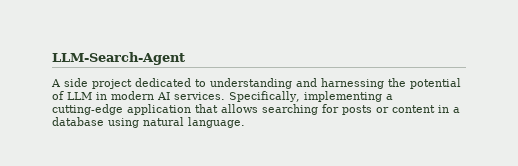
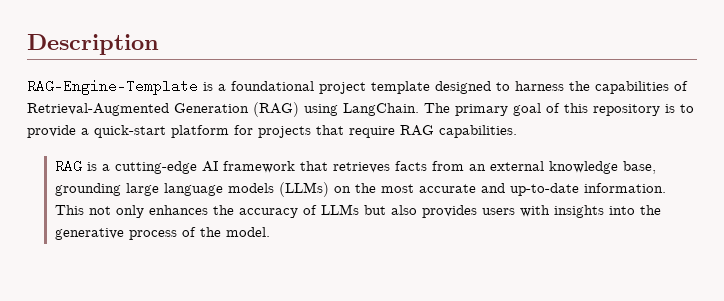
- LLM-Search-Agent
- A side project dedicated to understanding and harnessing the potential of LLM in modern AI services. Specifically, implementing a cutting-edge application that allows searching for posts or content in a database using natural language.
+ Description
+ RAG-Engine-Template is a foundational project template designed to harness the capabilities of Retrieval-Augmented Generation (RAG) using LangChain. The primary goal of this repository is to provide a quick-start platform for projects that require RAG capabilities.
+ RAG is a cutting-edge AI framework that retrieves facts from an external knowledge base, grounding large language models (LLMs) on the most accurate and up-to-date information. This not only enhances the accuracy of LLMs but also provides users with insights into the generative process of the model.

